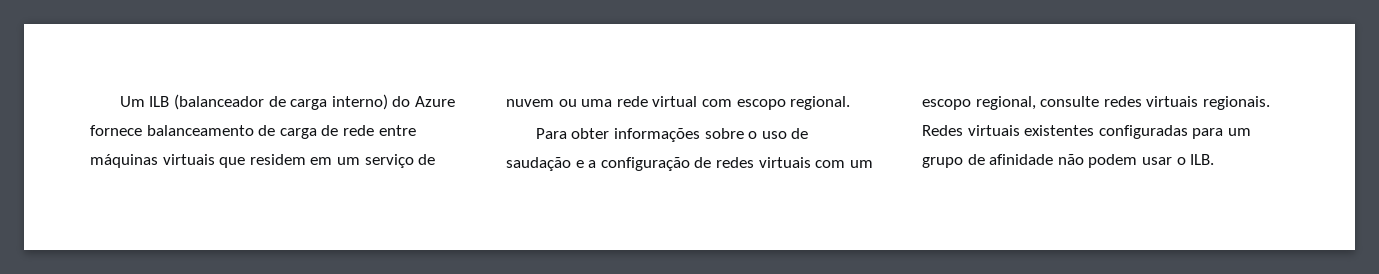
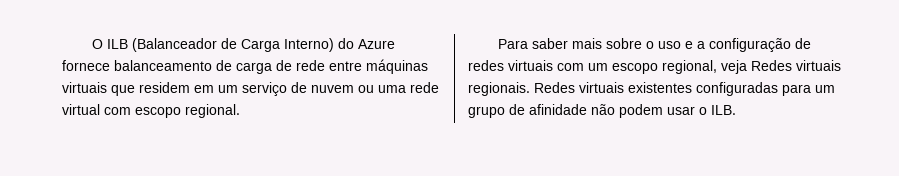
- Um ILB (balanceador de carga interno) do Azure fornece balanceamento de carga de rede entre máquinas virtuais que residem em um serviço de nuvem ou uma rede virtual com escopo regional.
+ O ILB (Balanceador de Carga Interno) do Azure fornece balanceamento de carga de rede entre máquinas virtuais que residem em um serviço de nuvem ou uma rede virtual com escopo regional.
- Para obter informações sobre o uso de saudação e a configuração de redes virtuais com um escopo regional, consulte redes virtuais regionais.
+ Para saber mais sobre o uso e a configuração de redes virtuais com um escopo regional, veja Redes virtuais regionais.

